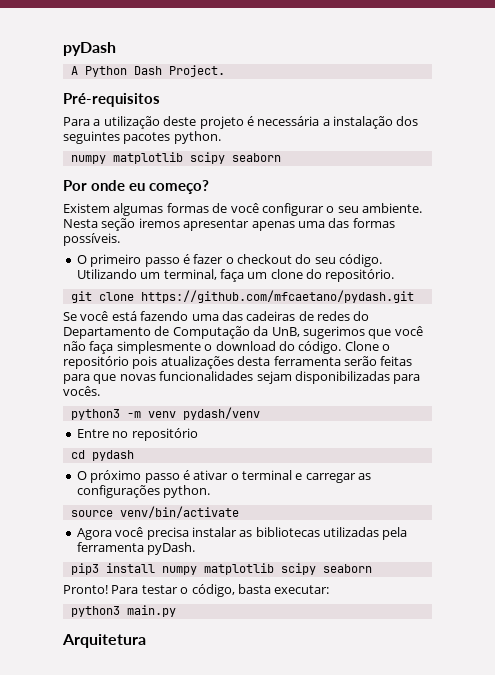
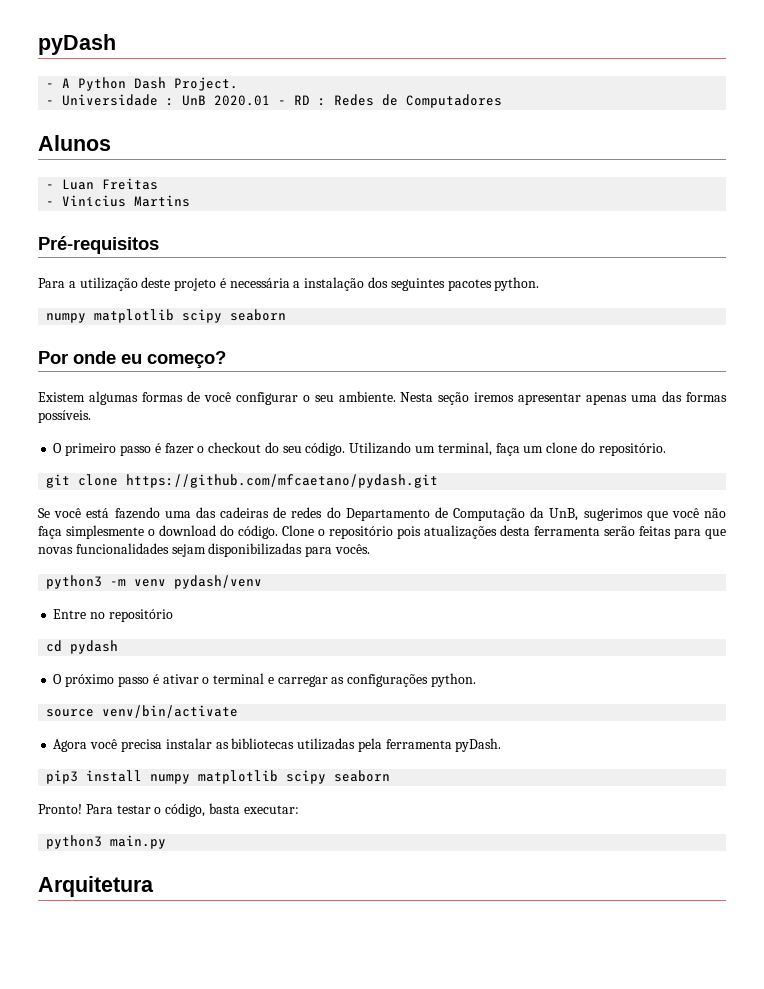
- A Python Dash Project.
+ - A Python Dash Project.
+ - Universidade : UnB 2020.01 - RD : Redes de Computadores
+ Alunos
+ - Luan Freitas
+ - Vinícius Martins

